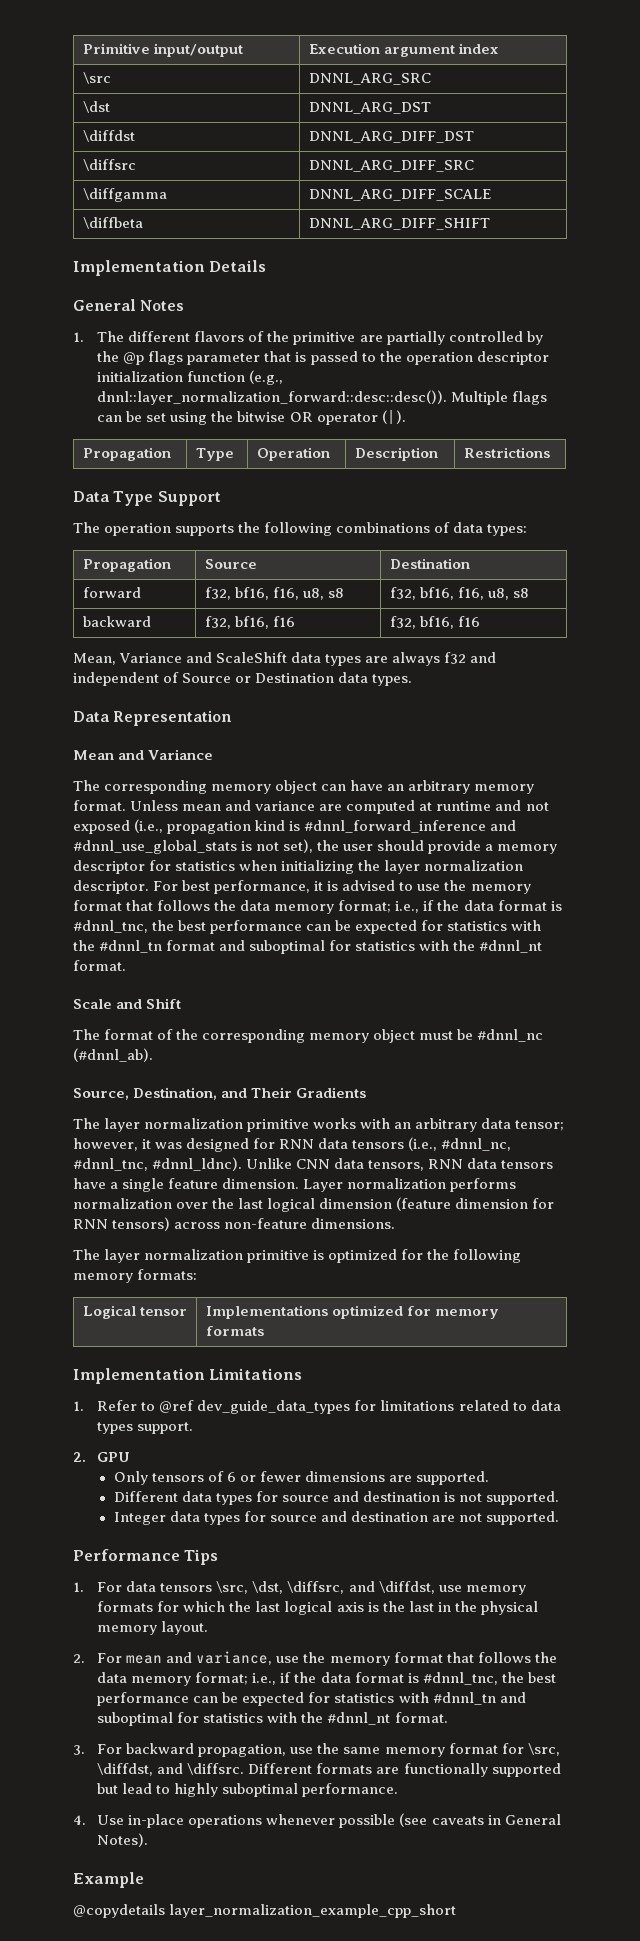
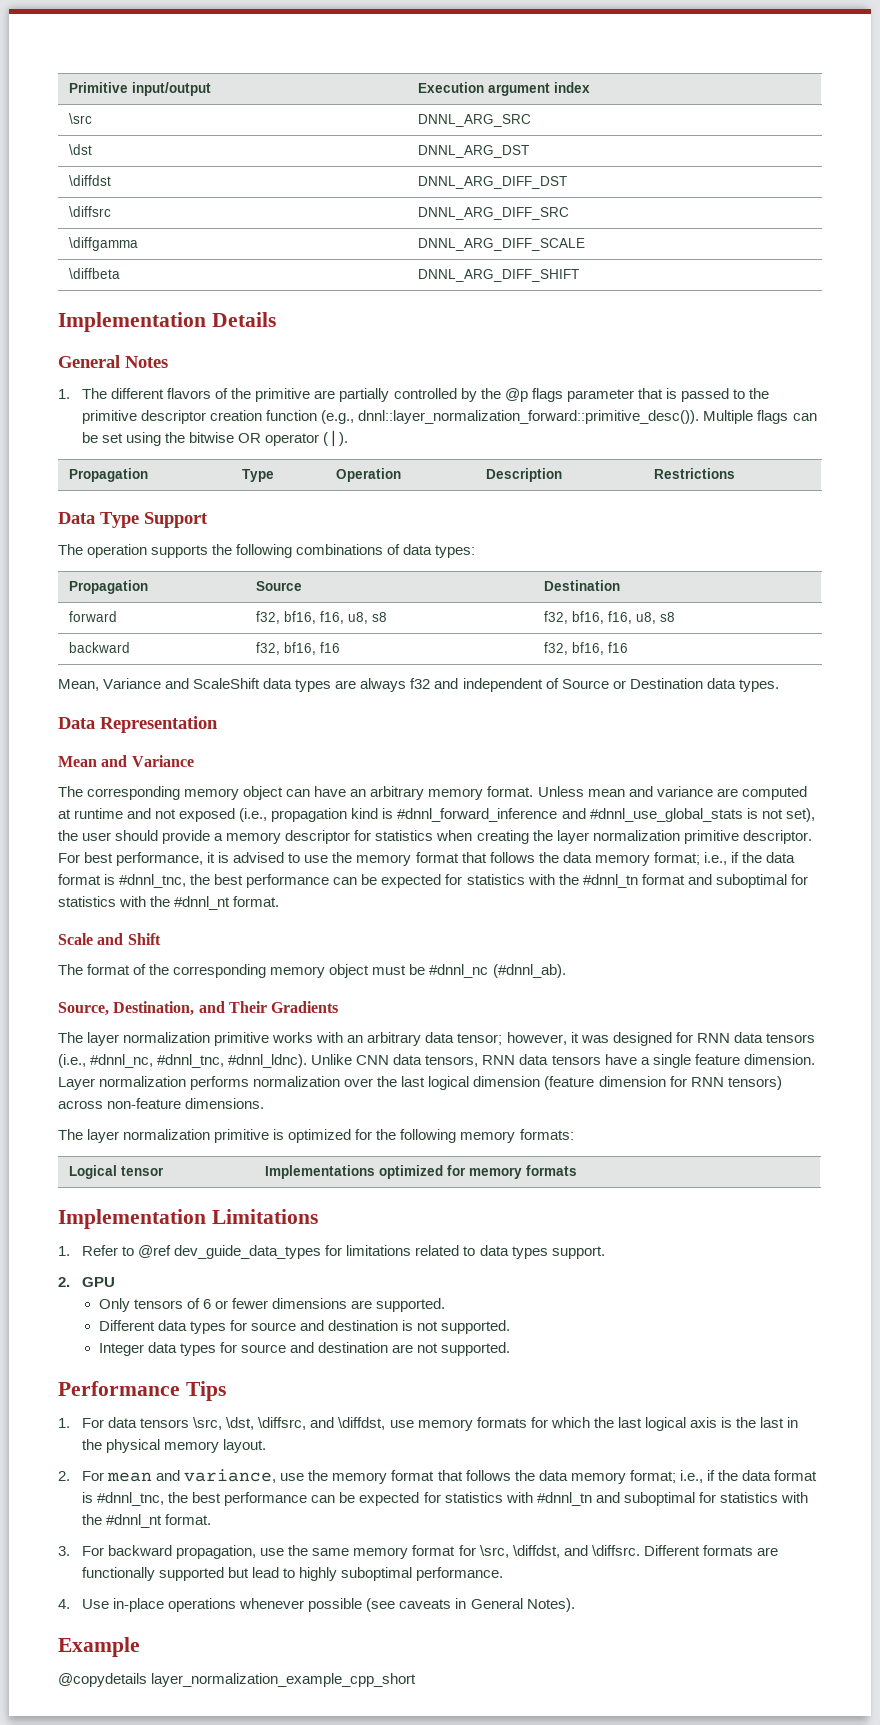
- 1. The different flavors of the primitive are partially controlled by the @p flags parameter that is passed to the operation descriptor initialization function (e.g., dnnl::layer_normalization_forward::desc::desc()).
+ 1. The different flavors of the primitive are partially controlled by the @p flags parameter that is passed to the primitive descriptor creation function (e.g., dnnl::layer_normalization_forward::primitive_desc()).
- Unless mean and variance are computed at runtime and not exposed (i.e., propagation kind is #dnnl_forward_inference and #dnnl_use_global_stats is not set), the user should provide a memory descriptor for statistics when initializing the layer normalization descriptor.
+ Unless mean and variance are computed at runtime and not exposed (i.e., propagation kind is #dnnl_forward_inference and #dnnl_use_global_stats is not set), the user should provide a memory descriptor for statistics when creating the layer normalization primitive descriptor.

